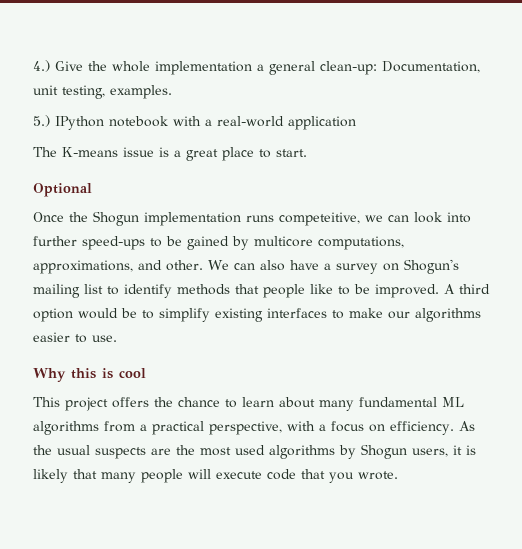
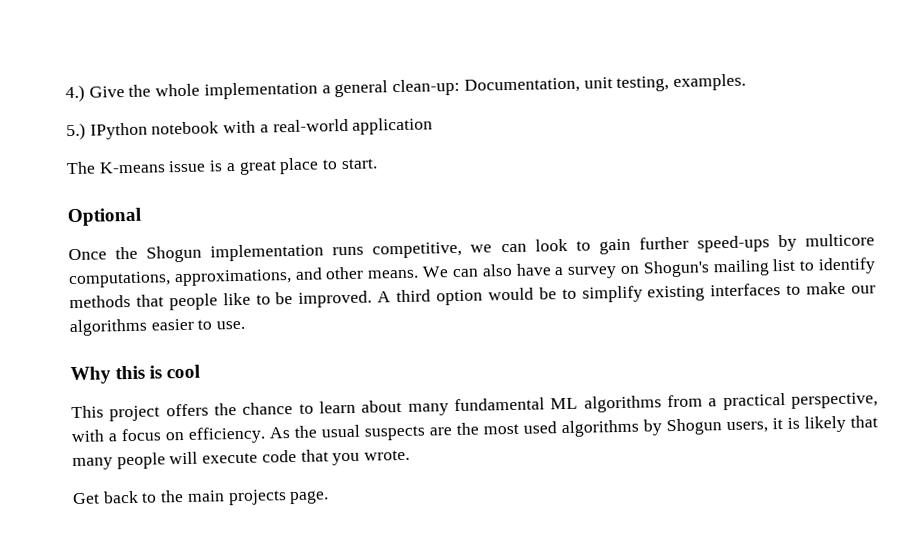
- Once the Shogun implementation runs competeitive, we can look into further speed-ups to be gained by multicore computations, approximations, and other.
+ Once the Shogun implementation runs competitive, we can look to gain further speed-ups by multicore computations, approximations, and other means.
+ Get back to the main projects page.

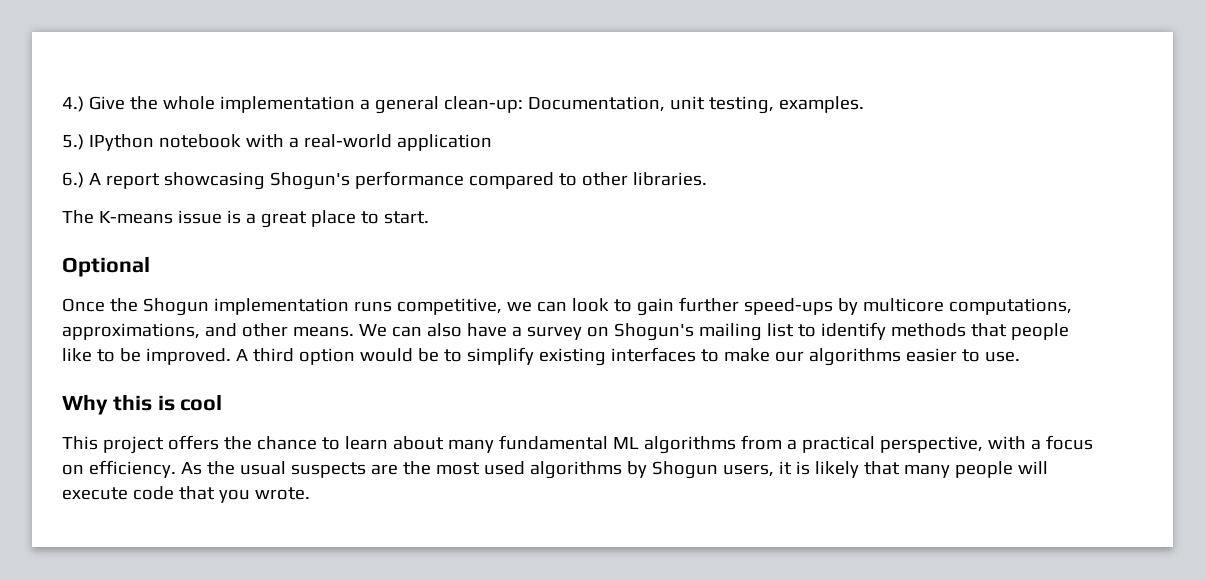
+ 6.) A report showcasing Shogun's performance compared to other libraries.
- Get back to the main projects page.

